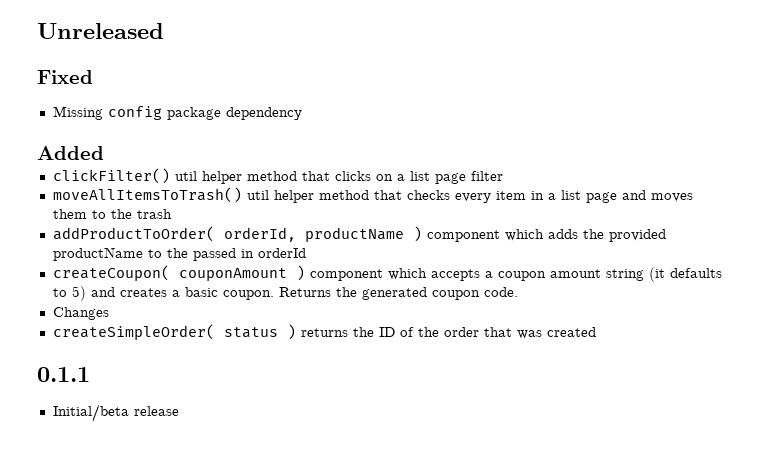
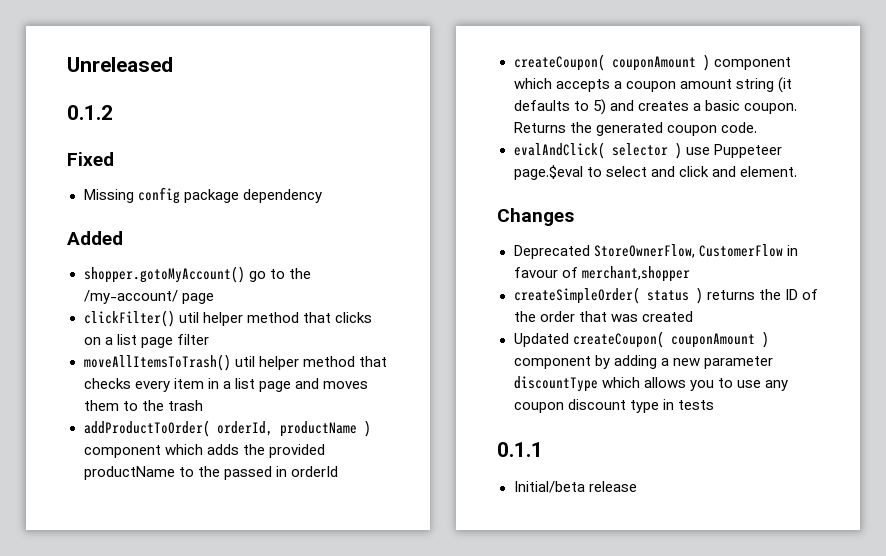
+ 0.1.2
+ shopper.gotoMyAccount() go to the /my-account/ page
+ evalAndClick( selector ) use Puppeteer page.$eval to select and click and element.
  Changes
+ Deprecated StoreOwnerFlow, CustomerFlow in favour of merchant,shopper
+ Updated createCoupon( couponAmount ) component by adding a new parameter discountType which allows you to use any coupon discount type in tests

